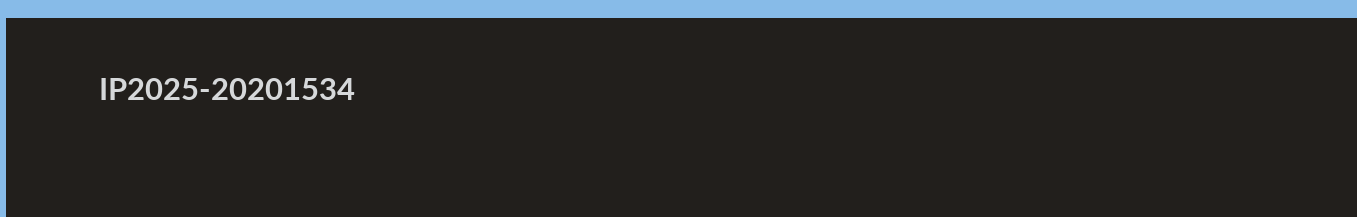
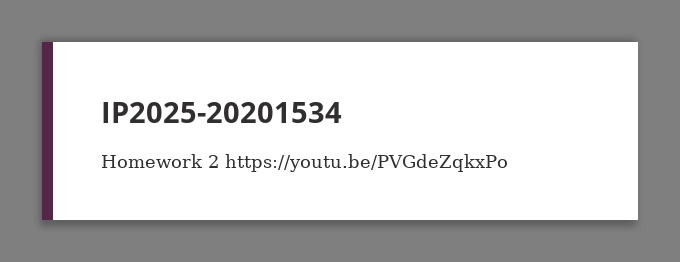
+ Homework 2 https://youtu.be/PVGdeZqkxPo

